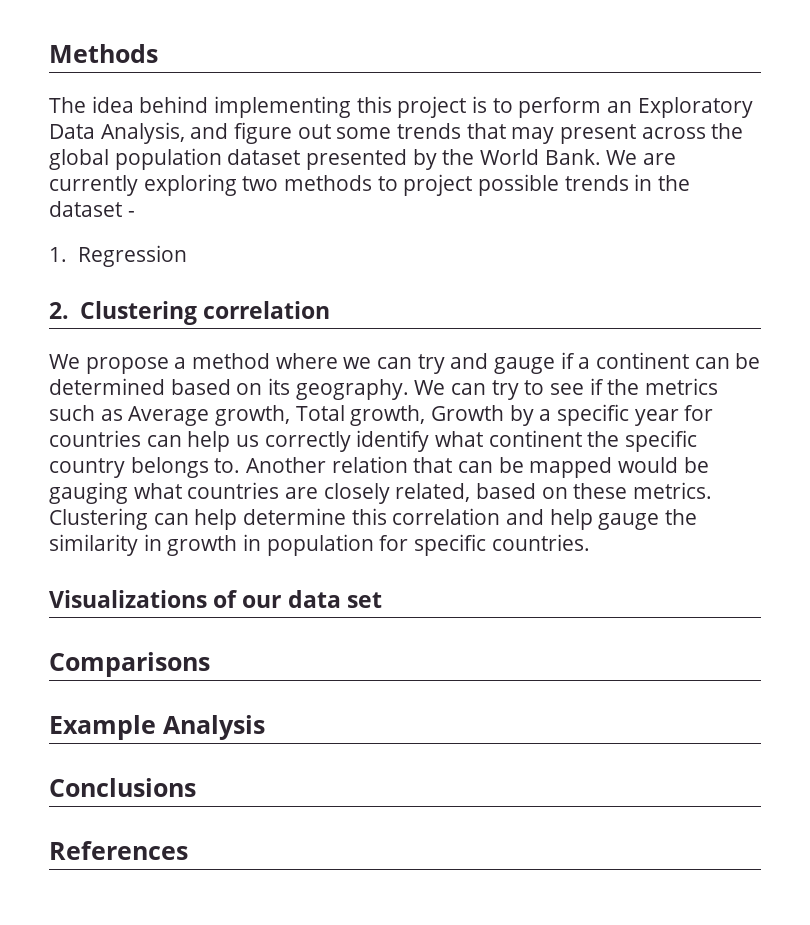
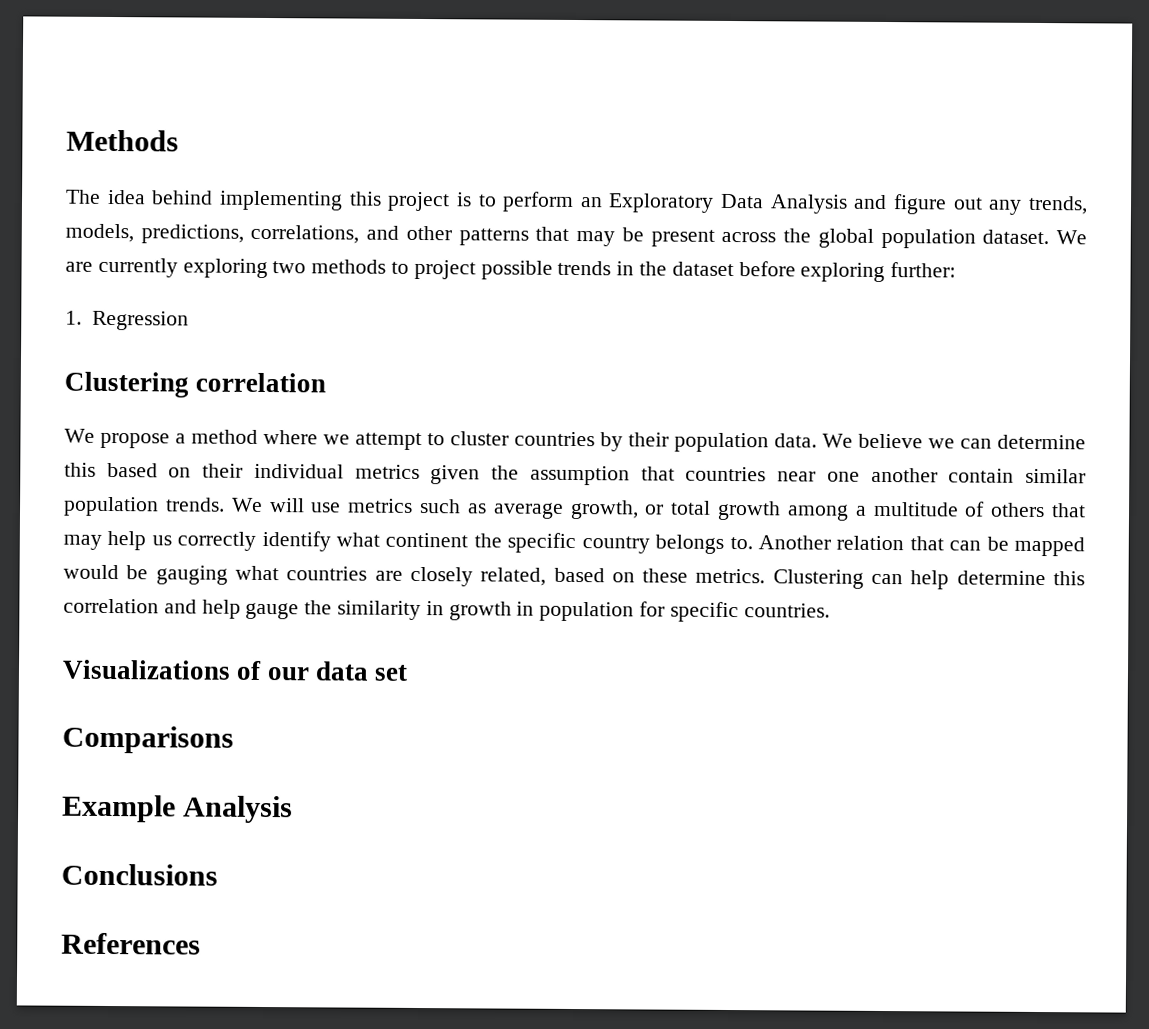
- The idea behind implementing this project is to perform an Exploratory Data Analysis, and figure out some trends that may present across the global population dataset presented by the World Bank.
+ The idea behind implementing this project is to perform an Exploratory Data Analysis and figure out any trends, models, predictions, correlations, and other patterns that may be present across the global population dataset.
- We are currently exploring two methods to project possible trends in the dataset -
+ We are currently exploring two methods to project possible trends in the dataset before exploring further:
- 2. Clustering correlation
+ Clustering correlation
- We propose a method where we can try and gauge if a continent can be determined based on its geography. We can try to see if the metrics such as Average growth, Total growth, Growth by a specific year for countries can help us correctly identify what continent the specific country belongs to.
+ We propose a method where we attempt to cluster countries by their population data. We believe we can determine this based on their individual metrics given the assumption that countries near one another contain similar population trends. We will use metrics such as average growth, or total growth among a multitude of others that may help us correctly identify what continent the specific country belongs to.

